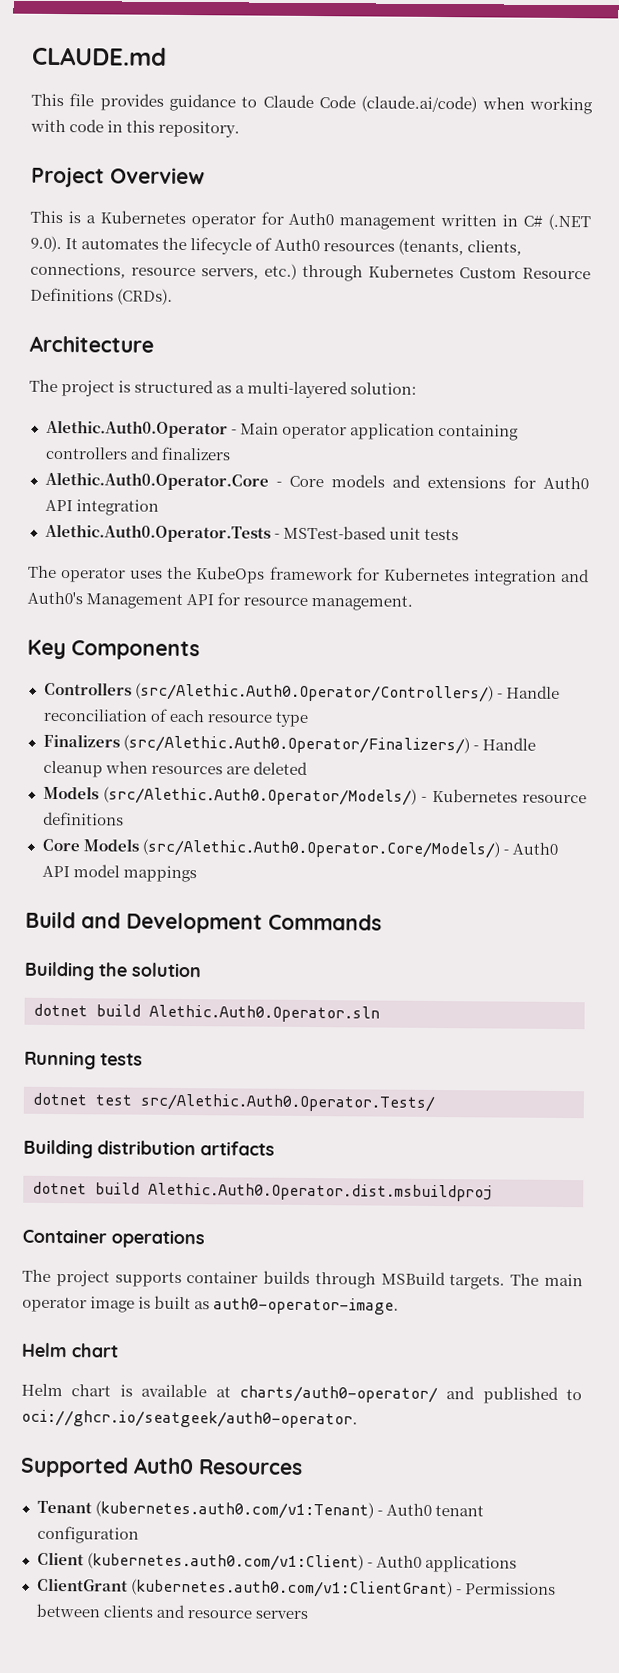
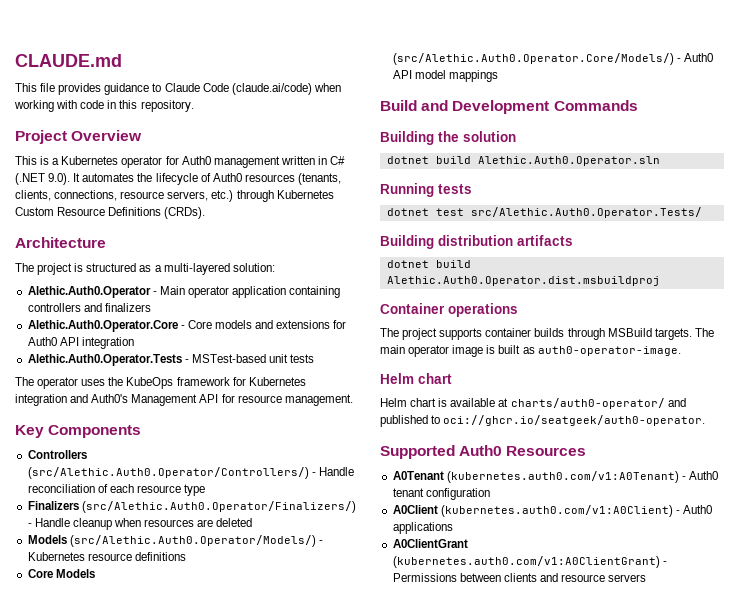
- Tenant (kubernetes.auth0.com/v1:Tenant) - Auth0 tenant configuration
+ A0Tenant (kubernetes.auth0.com/v1:A0Tenant) - Auth0 tenant configuration
- Client (kubernetes.auth0.com/v1:Client) - Auth0 applications
+ A0Client (kubernetes.auth0.com/v1:A0Client) - Auth0 applications
- ClientGrant (kubernetes.auth0.com/v1:ClientGrant) - Permissions between clients and resource servers
+ A0ClientGrant (kubernetes.auth0.com/v1:A0ClientGrant) - Permissions between clients and resource servers

